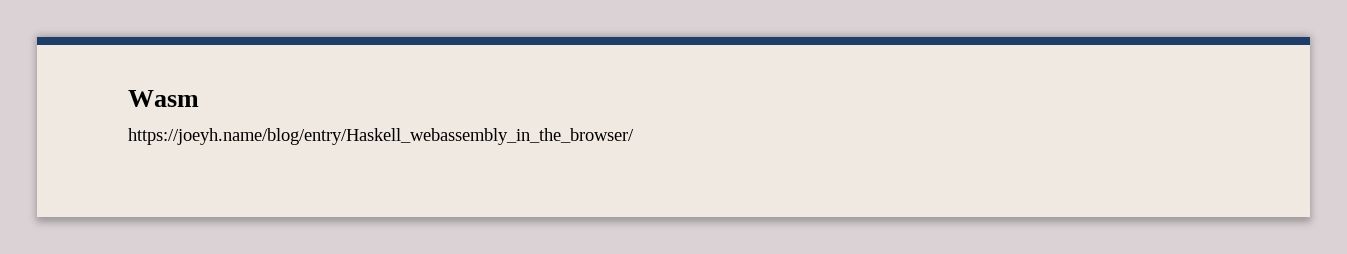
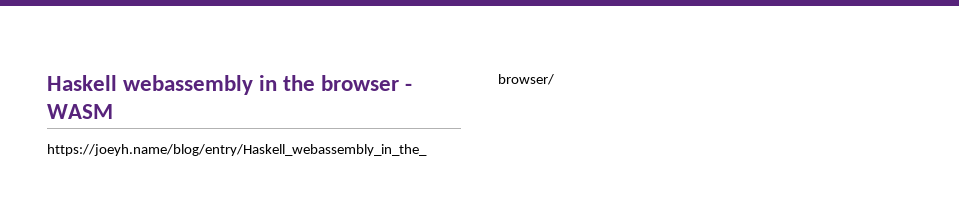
- Wasm
+ Haskell webassembly in the browser - WASM

